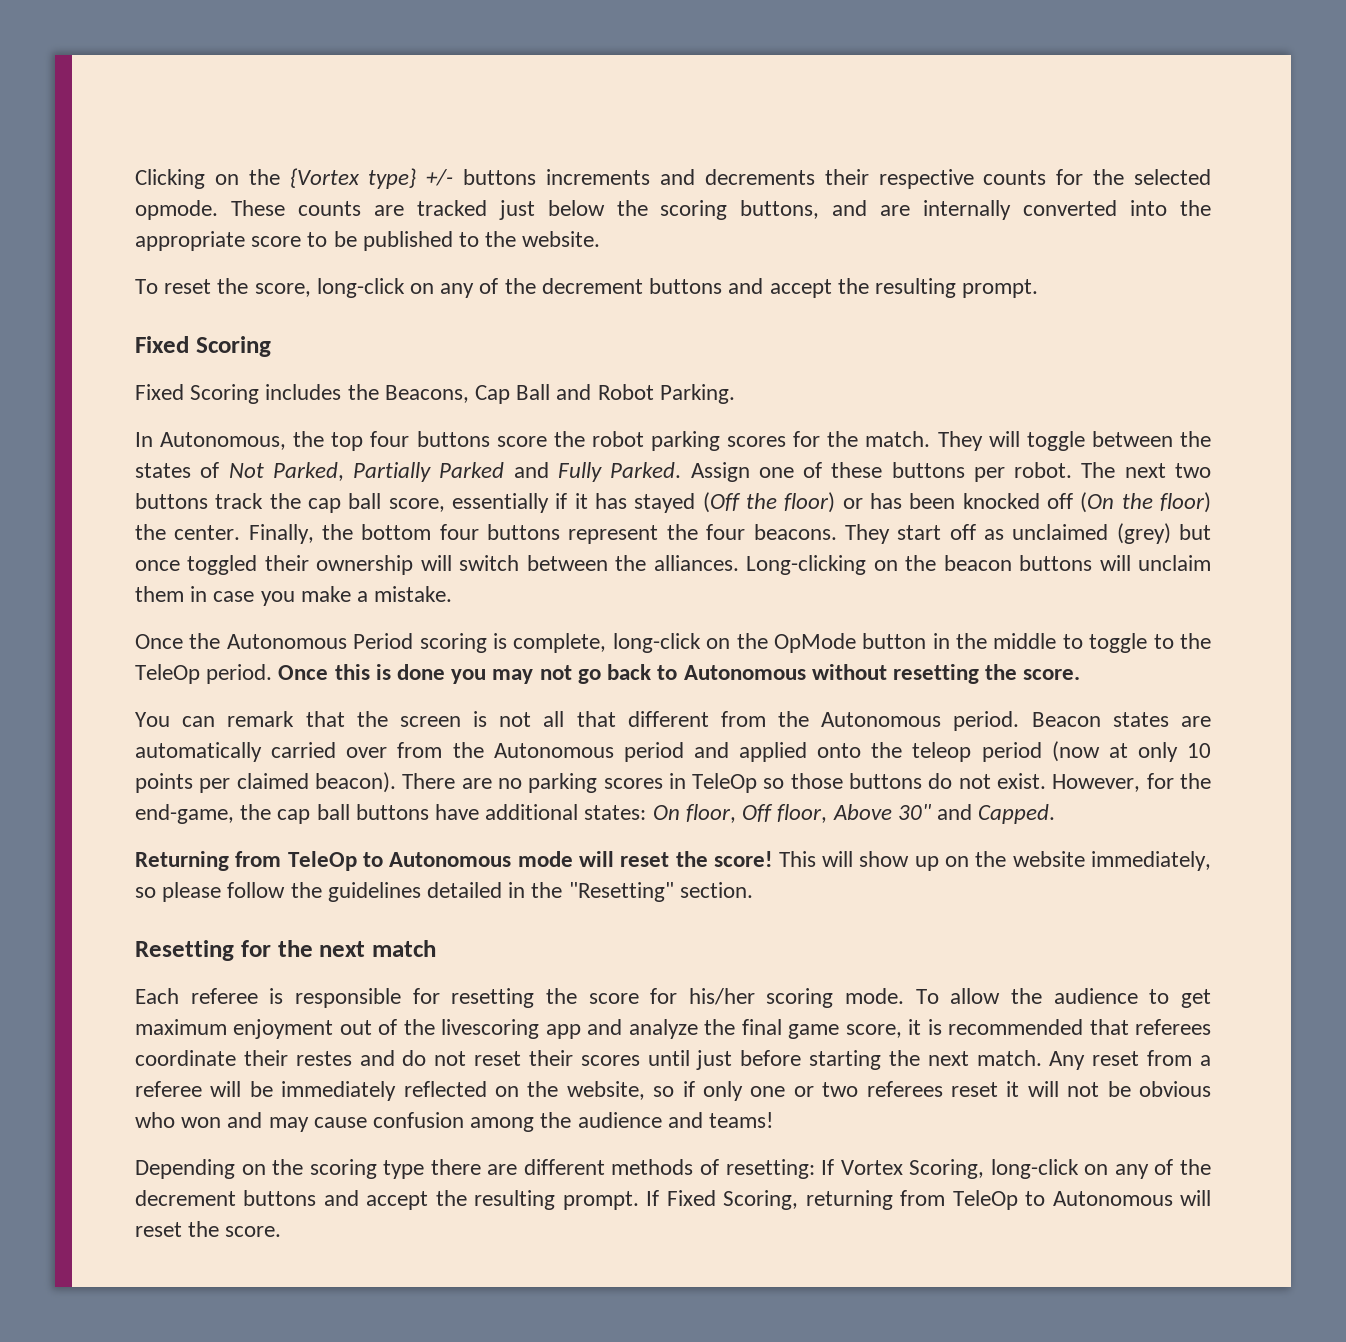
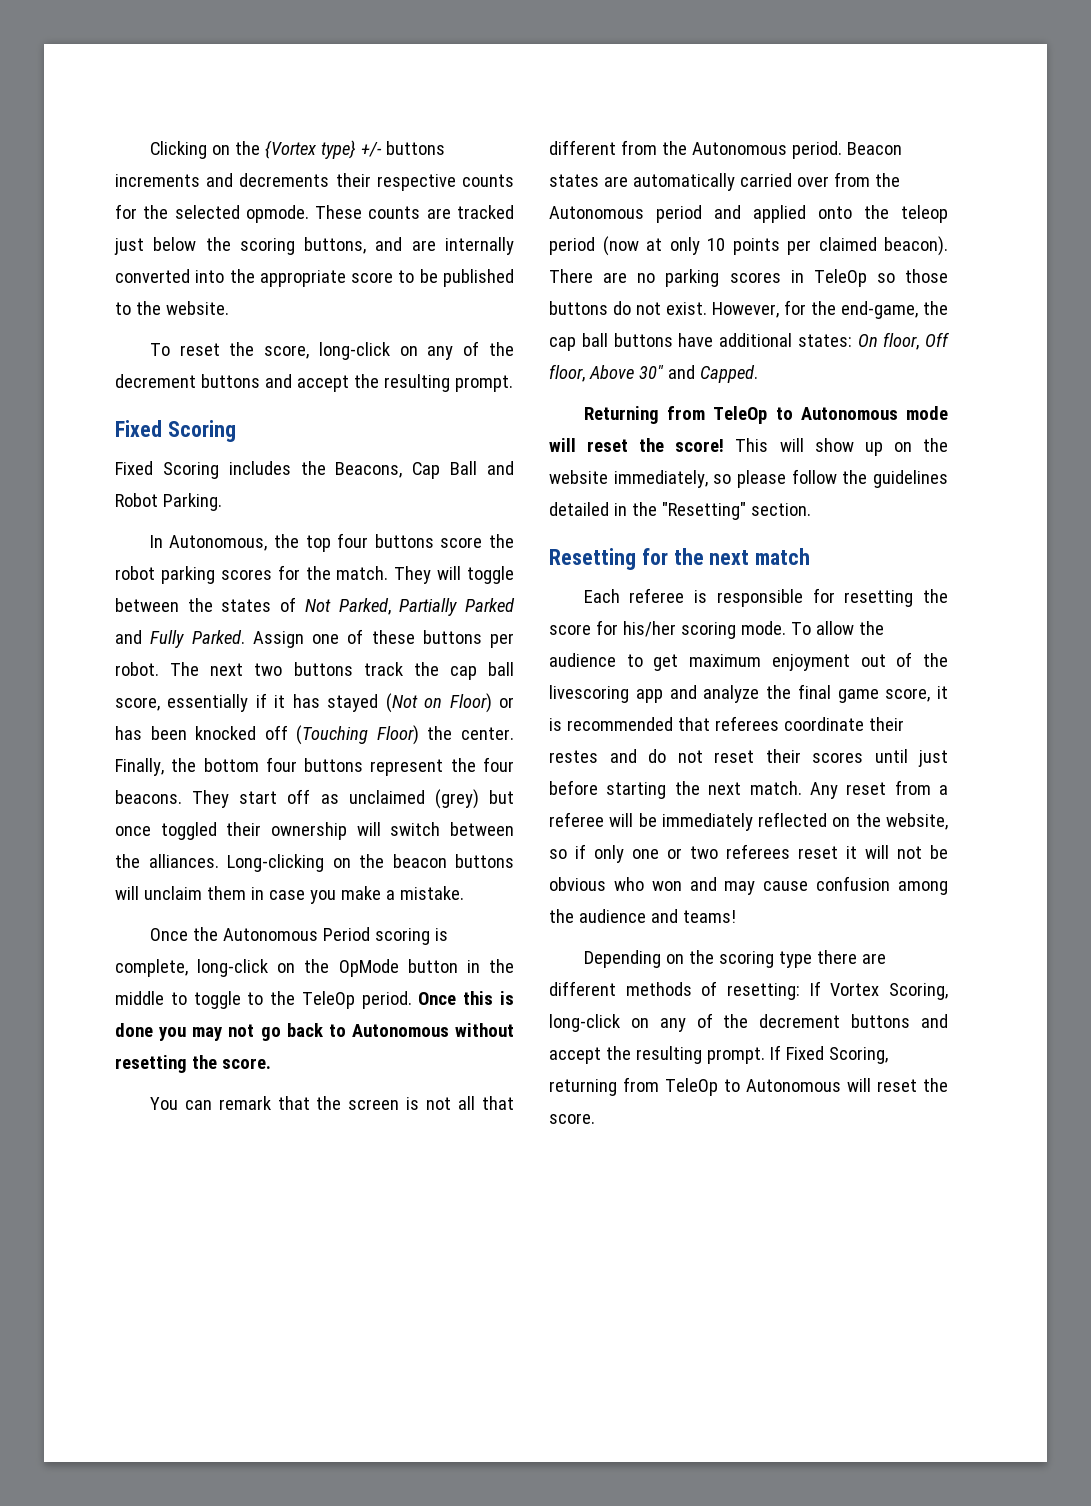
- The next two buttons track the cap ball score, essentially if it has stayed (Off the floor) or has been knocked off (On the floor) the center.
+ The next two buttons track the cap ball score, essentially if it has stayed (Not on Floor) or has been knocked off (Touching Floor) the center.

